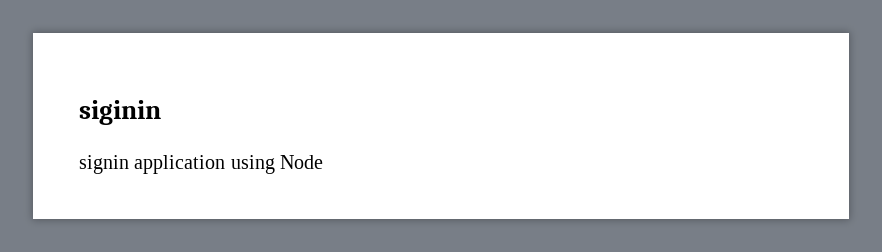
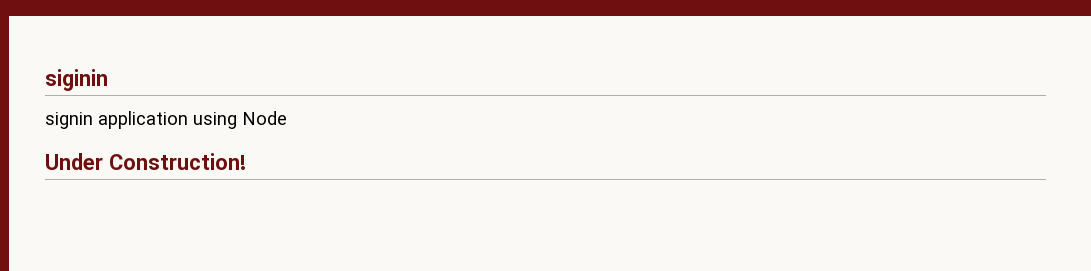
+ Under Construction!

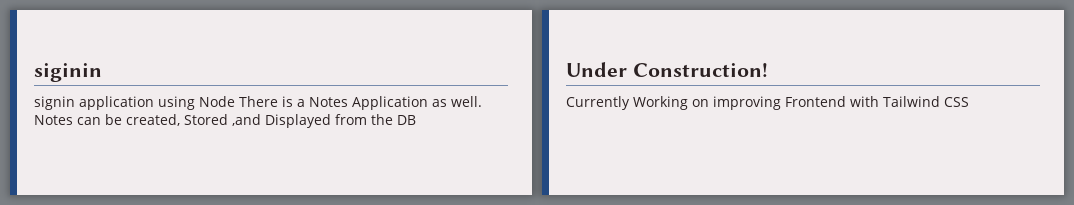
- signin application using Node
+ signin application using Node There is a Notes Application as well. Notes can be created, Stored ,and Displayed from the DB
  Under Construction!
+ Currently Working on improving Frontend with Tailwind CSS

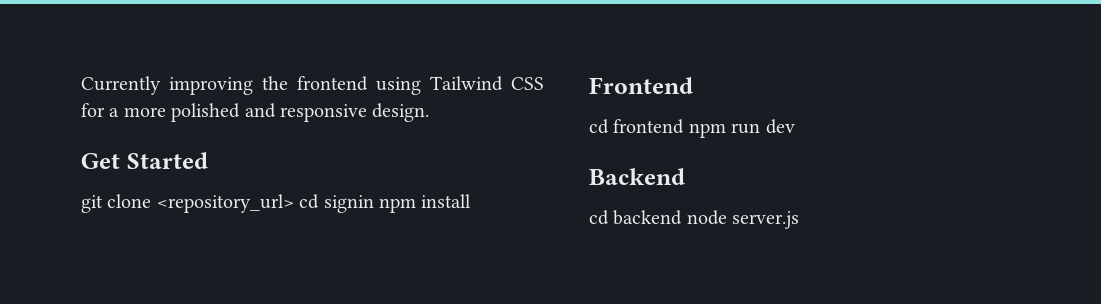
- siginin
- signin application using Node There is a Notes Application as well. Notes can be created, Stored ,and Displayed from the DB
- Under Construction!
- Currently Working on improving Frontend with Tailwind CSS
+ Currently improving the frontend using Tailwind CSS for a more polished and responsive design.
+ Get Started
+ git clone <repository_url> cd signin npm install
+ Frontend
+ cd frontend npm run dev
+ Backend
+ cd backend node server.js

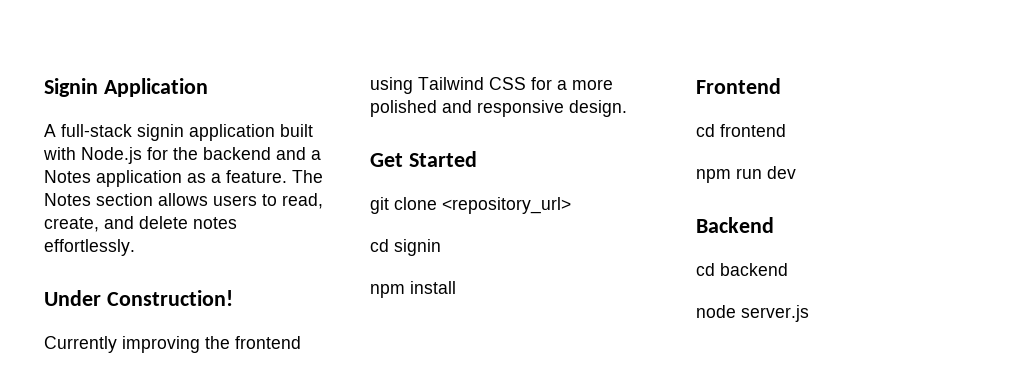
+ Signin Application
+ A full-stack signin application built with Node.js for the backend and a Notes application as a feature. The Notes section allows users to read, create, and delete notes effortlessly.
+ Under Construction!
- git clone <repository_url> cd signin npm install
+ git clone <repository_url>
+ cd signin
+ npm install
- cd frontend npm run dev
+ cd frontend
+ npm run dev
- cd backend node server.js
+ cd backend
+ node server.js

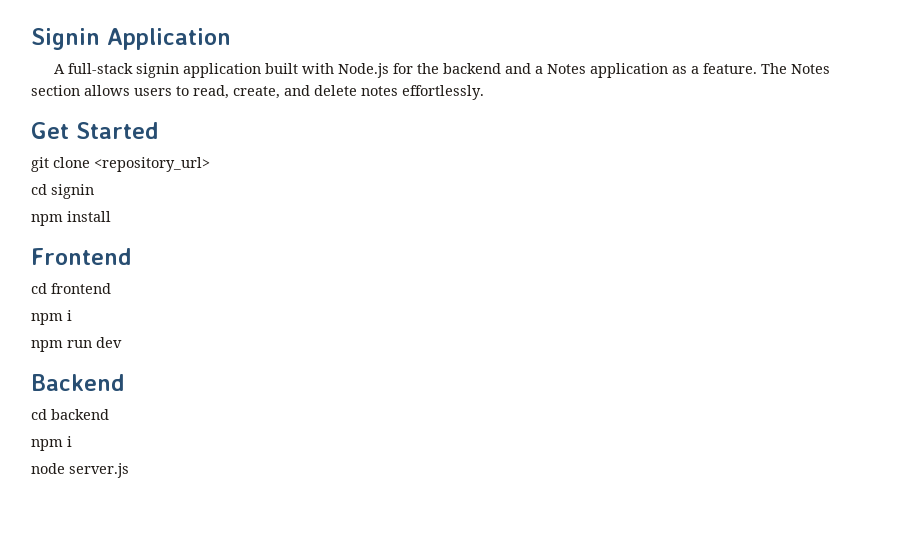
- Under Construction!
- Currently improving the frontend using Tailwind CSS for a more polished and responsive design.
  cd frontend
+ npm i
  cd backend
+ npm i

